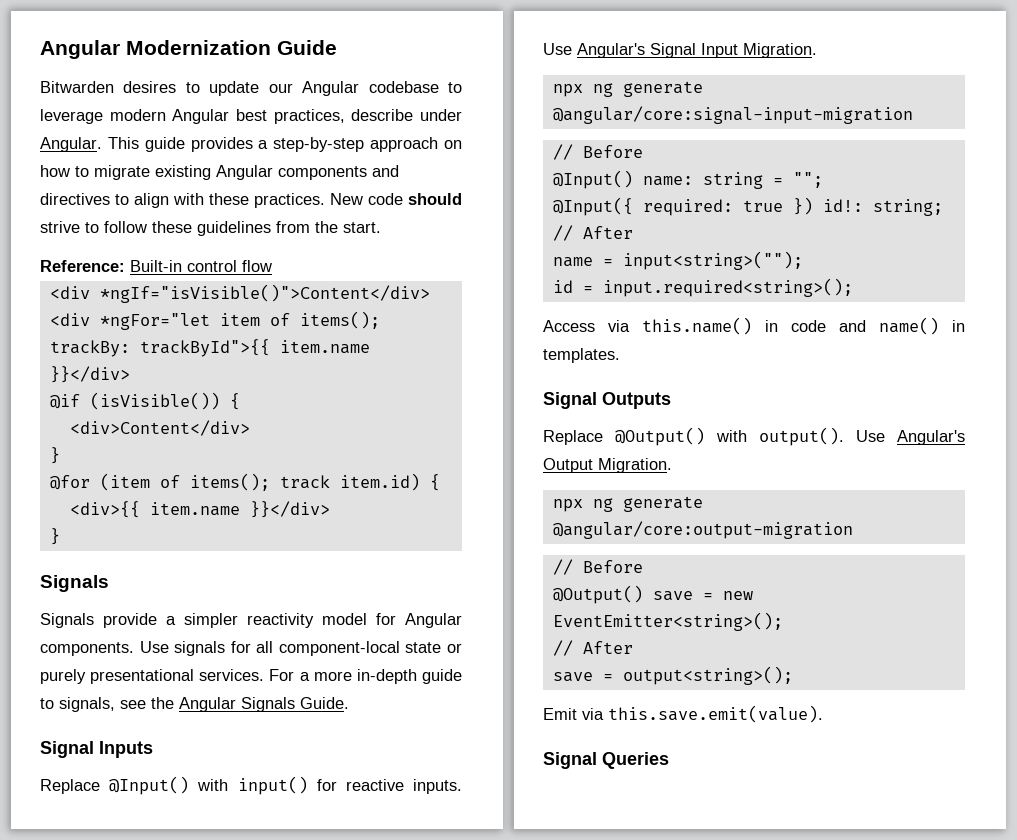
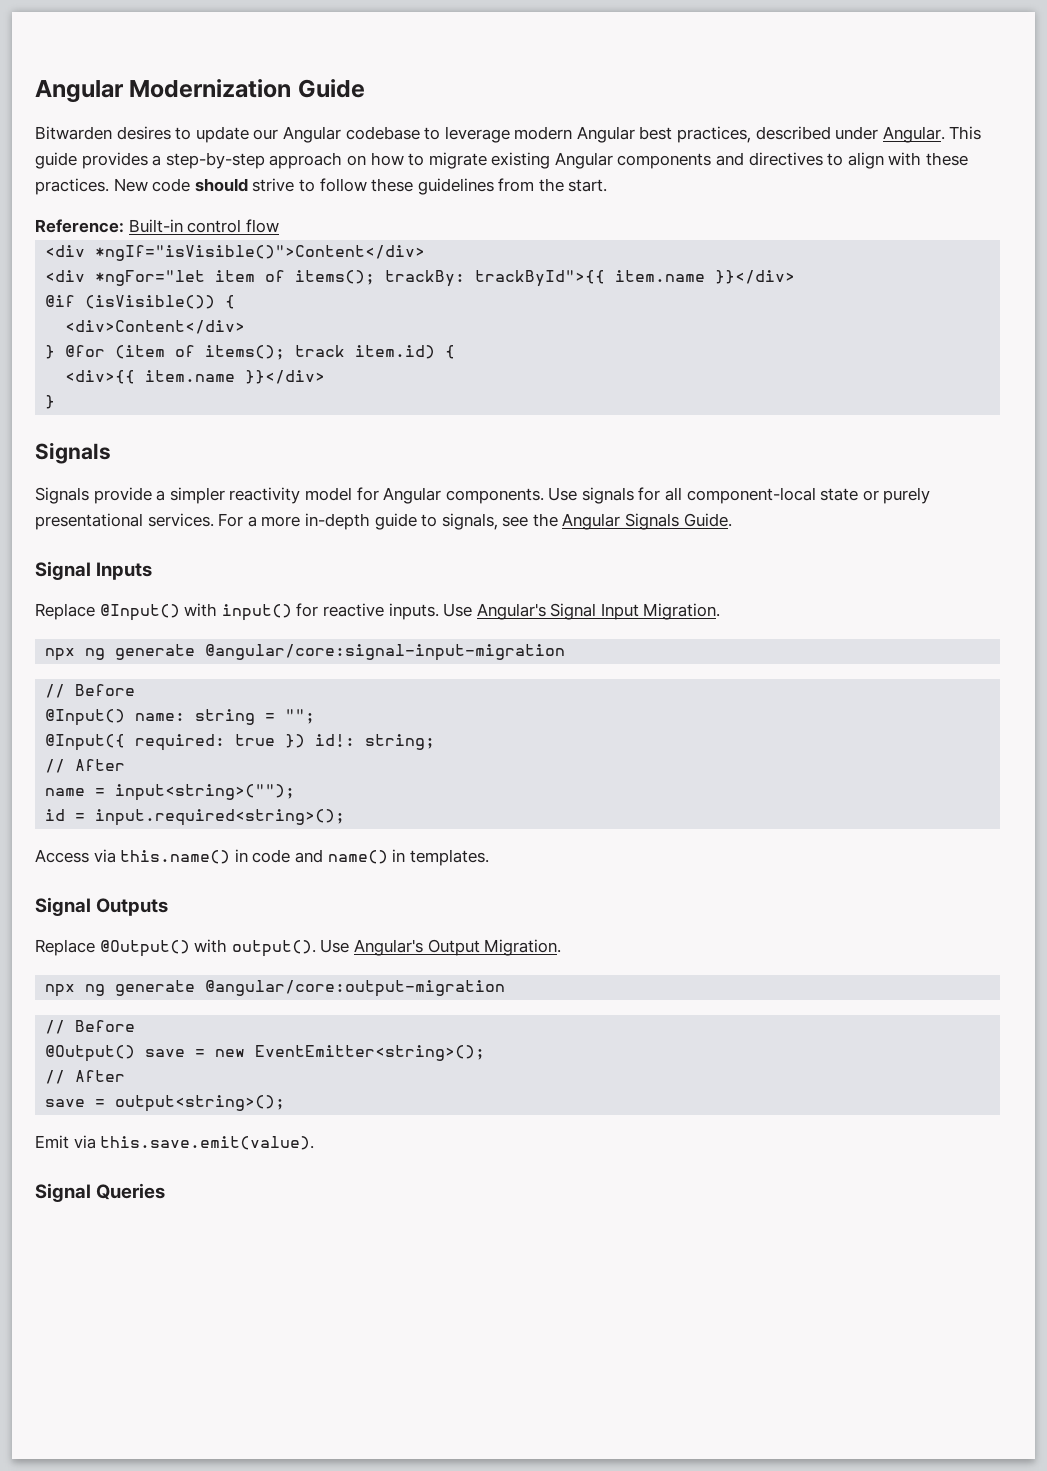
- Bitwarden desires to update our Angular codebase to leverage modern Angular best practices, describe under Angular.
+ Bitwarden desires to update our Angular codebase to leverage modern Angular best practices, described under Angular.
  <div>Content</div>
- }
- @for (item of items(); track item.id) {
+ } @for (item of items(); track item.id) {

